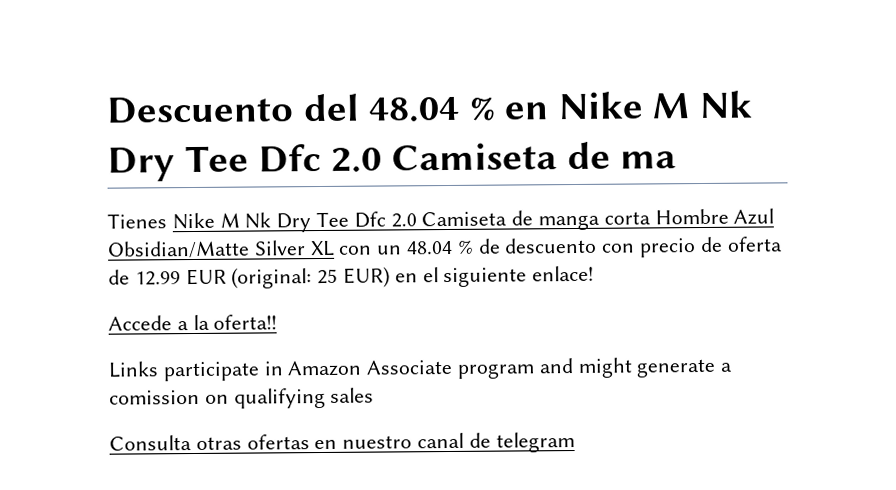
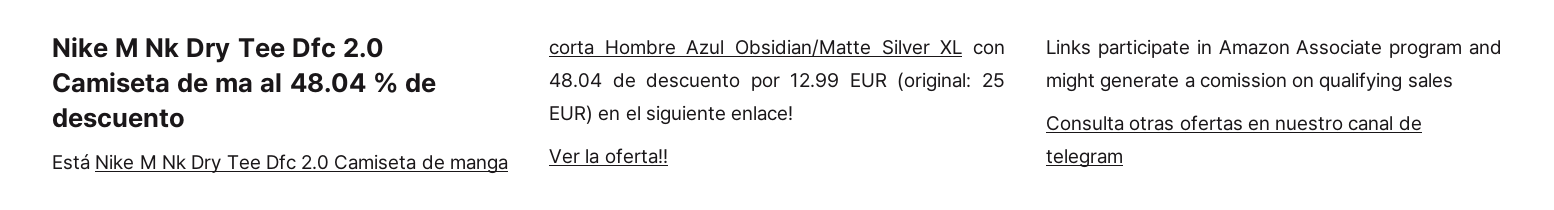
- Descuento del 48.04 % en Nike M Nk Dry Tee Dfc 2.0 Camiseta de ma
- Tienes Nike M Nk Dry Tee Dfc 2.0 Camiseta de manga corta Hombre Azul Obsidian/Matte Silver XL con un 48.04 % de descuento con precio de oferta de 12.99 EUR (original: 25 EUR) en el siguiente enlace!
+ Nike M Nk Dry Tee Dfc 2.0 Camiseta de ma al 48.04 % de descuento
+ Está Nike M Nk Dry Tee Dfc 2.0 Camiseta de manga corta Hombre Azul Obsidian/Matte Silver XL con 48.04 de descuento por 12.99 EUR (original: 25 EUR) en el siguiente enlace!
- Accede a la oferta!!
+ Ver la oferta!!

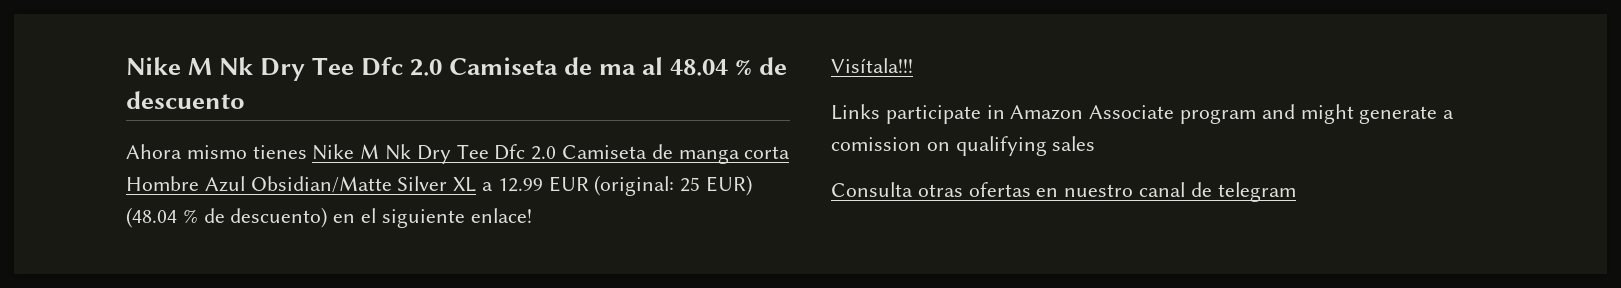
- Está Nike M Nk Dry Tee Dfc 2.0 Camiseta de manga corta Hombre Azul Obsidian/Matte Silver XL con 48.04 de descuento por 12.99 EUR (original: 25 EUR) en el siguiente enlace!
+ Ahora mismo tienes Nike M Nk Dry Tee Dfc 2.0 Camiseta de manga corta Hombre Azul Obsidian/Matte Silver XL a 12.99 EUR (original: 25 EUR) (48.04 % de descuento) en el siguiente enlace!
- Ver la oferta!!
+ Visítala!!!

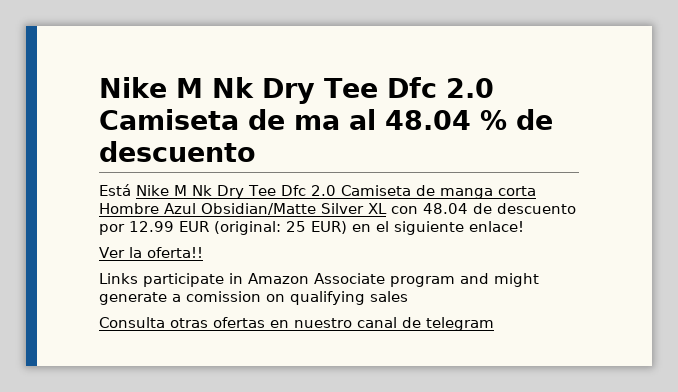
- Ahora mismo tienes Nike M Nk Dry Tee Dfc 2.0 Camiseta de manga corta Hombre Azul Obsidian/Matte Silver XL a 12.99 EUR (original: 25 EUR) (48.04 % de descuento) en el siguiente enlace!
+ Está Nike M Nk Dry Tee Dfc 2.0 Camiseta de manga corta Hombre Azul Obsidian/Matte Silver XL con 48.04 de descuento por 12.99 EUR (original: 25 EUR) en el siguiente enlace!
- Visítala!!!
+ Ver la oferta!!

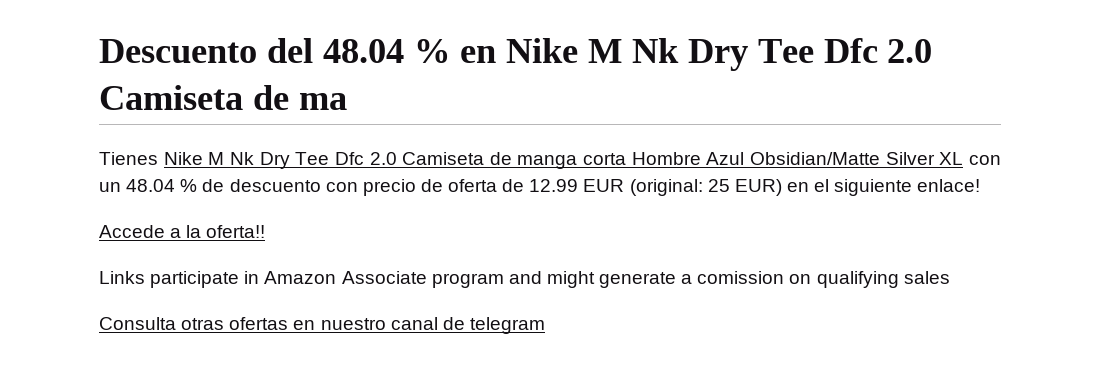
- Nike M Nk Dry Tee Dfc 2.0 Camiseta de ma al 48.04 % de descuento
- Está Nike M Nk Dry Tee Dfc 2.0 Camiseta de manga corta Hombre Azul Obsidian/Matte Silver XL con 48.04 de descuento por 12.99 EUR (original: 25 EUR) en el siguiente enlace!
+ Descuento del 48.04 % en Nike M Nk Dry Tee Dfc 2.0 Camiseta de ma
+ Tienes Nike M Nk Dry Tee Dfc 2.0 Camiseta de manga corta Hombre Azul Obsidian/Matte Silver XL con un 48.04 % de descuento con precio de oferta de 12.99 EUR (original: 25 EUR) en el siguiente enlace!
- Ver la oferta!!
+ Accede a la oferta!!

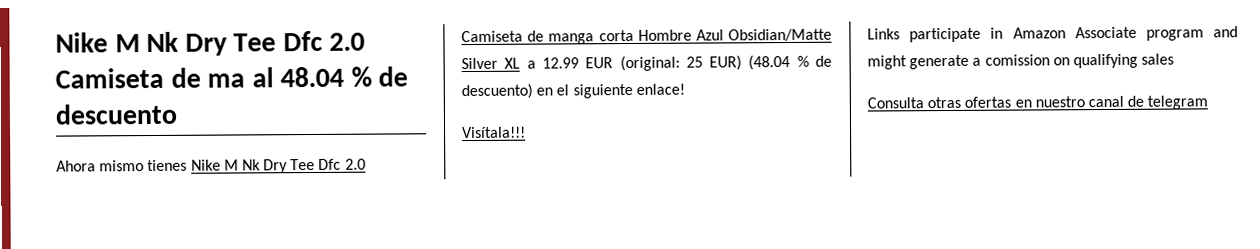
- Descuento del 48.04 % en Nike M Nk Dry Tee Dfc 2.0 Camiseta de ma
- Tienes Nike M Nk Dry Tee Dfc 2.0 Camiseta de manga corta Hombre Azul Obsidian/Matte Silver XL con un 48.04 % de descuento con precio de oferta de 12.99 EUR (original: 25 EUR) en el siguiente enlace!
+ Nike M Nk Dry Tee Dfc 2.0 Camiseta de ma al 48.04 % de descuento
+ Ahora mismo tienes Nike M Nk Dry Tee Dfc 2.0 Camiseta de manga corta Hombre Azul Obsidian/Matte Silver XL a 12.99 EUR (original: 25 EUR) (48.04 % de descuento) en el siguiente enlace!
- Accede a la oferta!!
+ Visítala!!!

